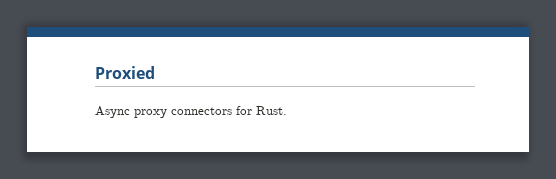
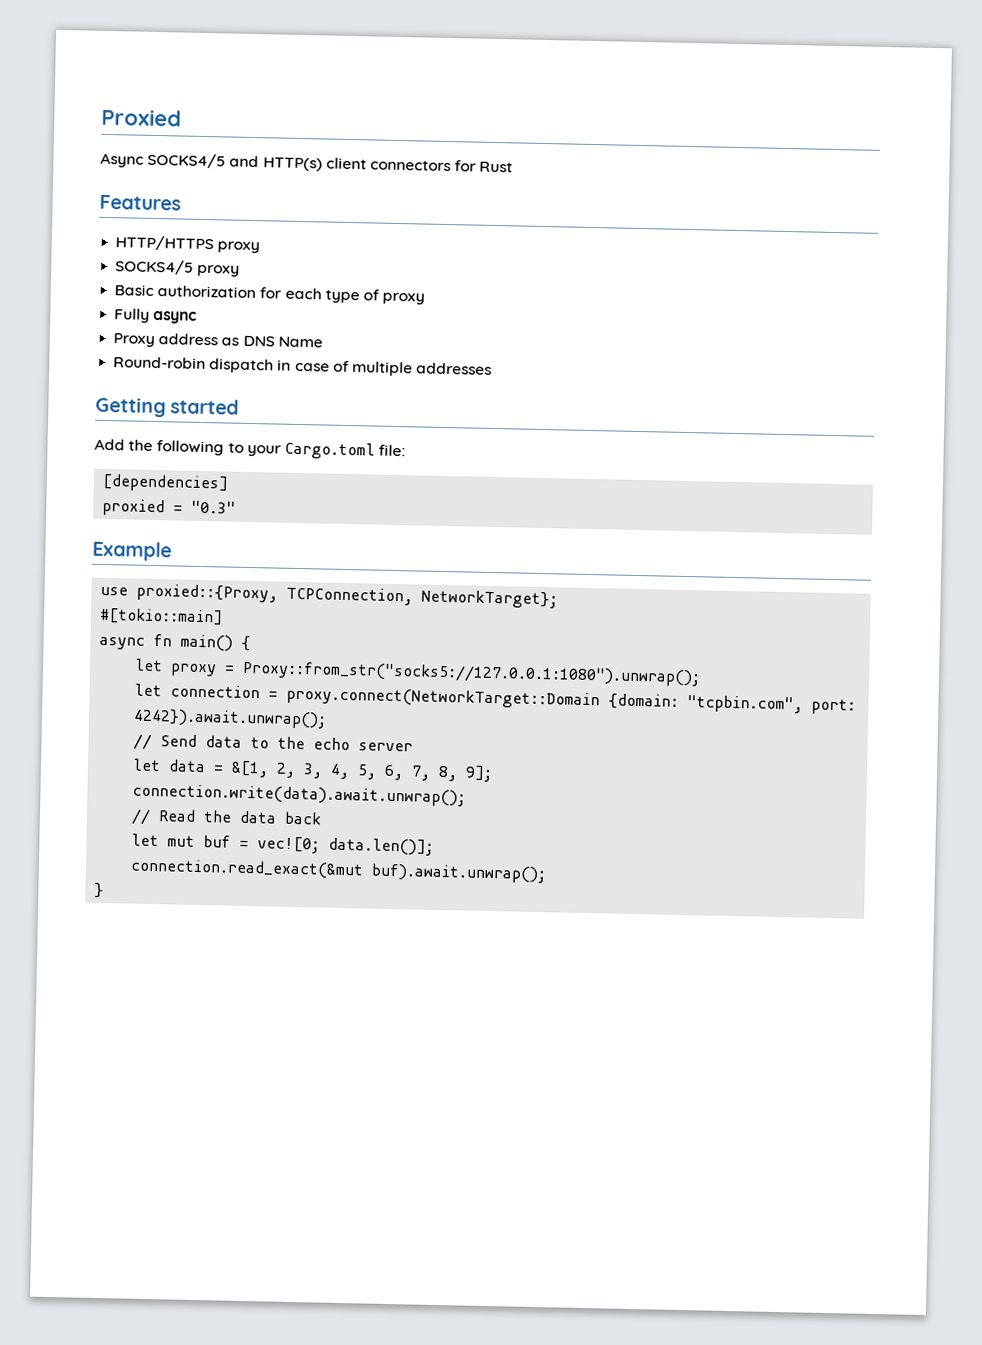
- Async proxy connectors for Rust.
+ Async SOCKS4/5 and HTTP(s) client connectors for Rust
+ Features
+ HTTP/HTTPS proxy
+ SOCKS4/5 proxy
+ Basic authorization for each type of proxy
+ Fully async
+ Proxy address as DNS Name
+ Round-robin dispatch in case of multiple addresses
+ Getting started
+ Add the following to your Cargo.toml file:
+ [dependencies]
+ proxied = "0.3"
+ Example
+ use proxied::{Proxy, TCPConnection, NetworkTarget};
+ #[tokio::main]
+ async fn main() {
+ let proxy = Proxy::from_str("socks5://127.0.0.1:1080").unwrap();
+ let connection = proxy.connect(NetworkTarget::Domain {domain: "tcpbin.com", port: 4242}).await.unwrap();
+ // Send data to the echo server
+ let data = &[1, 2, 3, 4, 5, 6, 7, 8, 9];
+ connection.write(data).await.unwrap();
+ // Read the data back
+ let mut buf = vec![0; data.len()];
+ connection.read_exact(&mut buf).await.unwrap();
+ }

